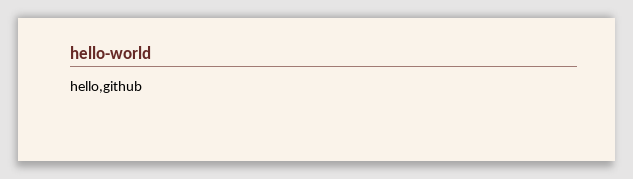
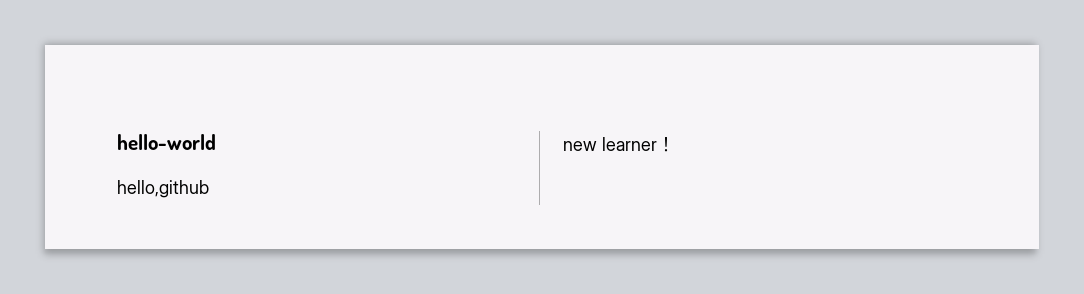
+ new learner！

